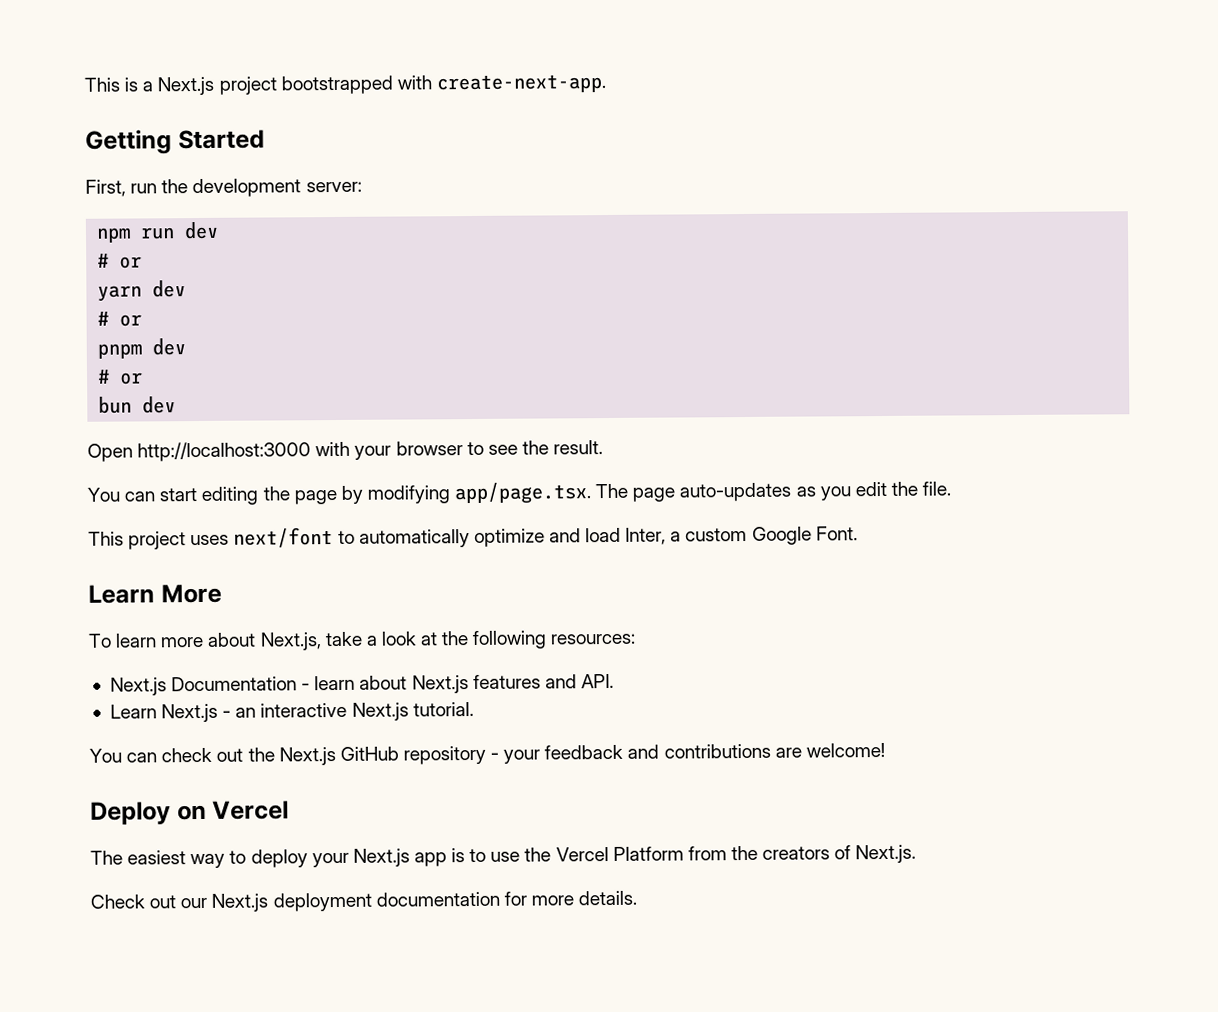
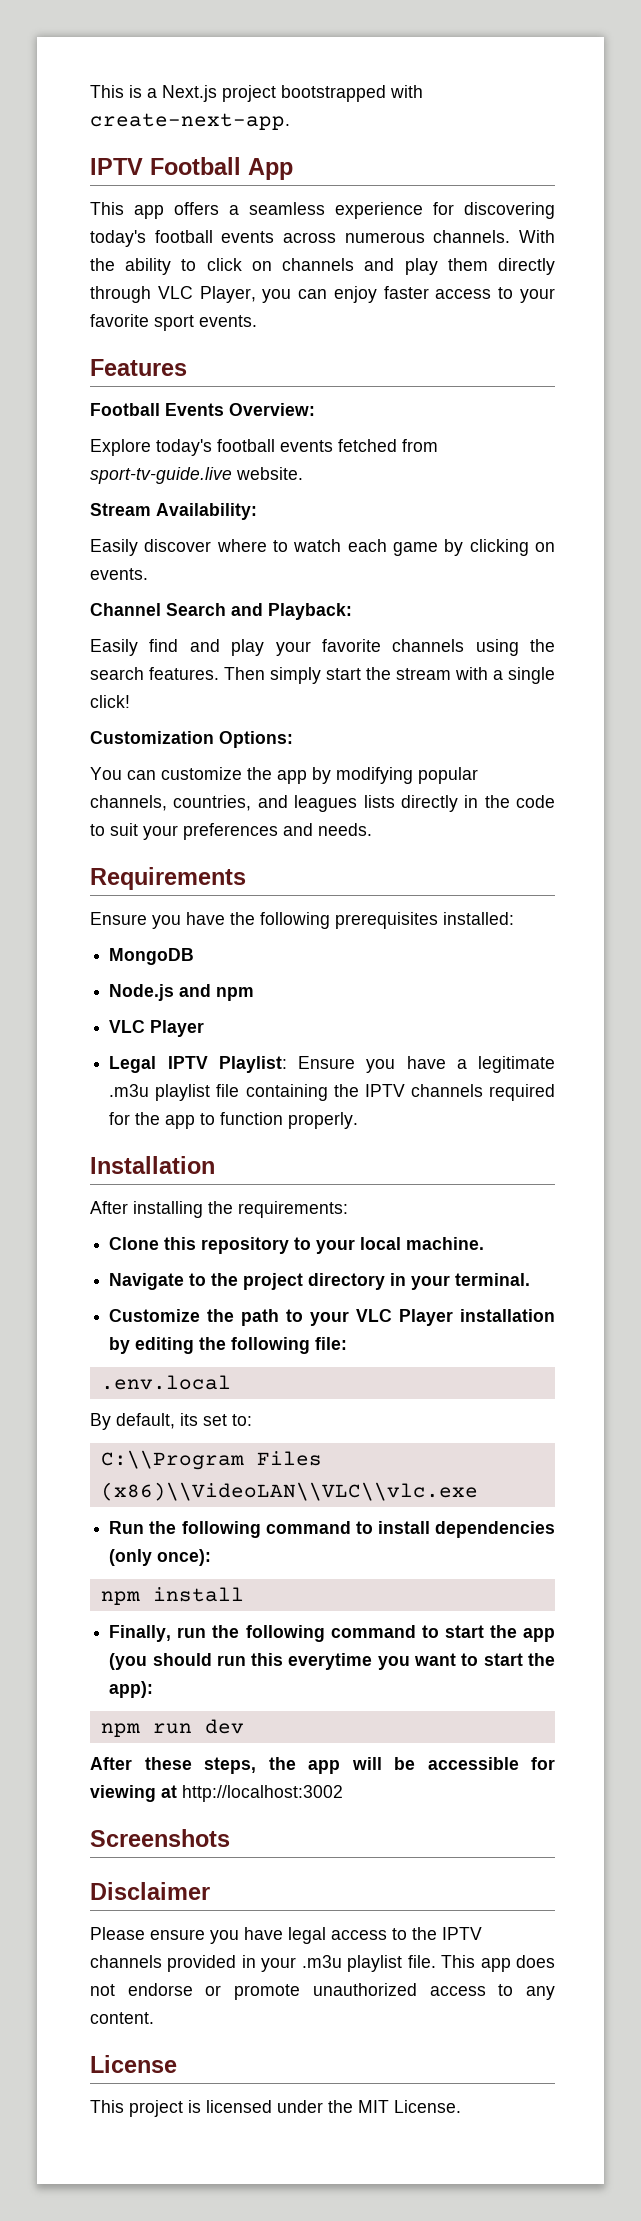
- Getting Started
- First, run the development server:
+ IPTV Football App
+ This app offers a seamless experience for discovering today's football events across numerous channels. With the ability to click on channels and play them directly through VLC Player, you can enjoy faster access to your favorite sport events.
+ Features
+ Football Events Overview:
+ Explore today's football events fetched from sport-tv-guide.live website.
+ Stream Availability:
+ Easily discover where to watch each game by clicking on events.
+ Channel Search and Playback:
+ Easily find and play your favorite channels using the search features. Then simply start the stream with a single click!
+ Customization Options:
+ You can customize the app by modifying popular channels, countries, and leagues lists directly in the code to suit your preferences and needs.
+ Requirements
+ Ensure you have the following prerequisites installed:
+ MongoDB
+ Node.js and npm
+ VLC Player
+ Legal IPTV Playlist: Ensure you have a legitimate .m3u playlist file containing the IPTV channels required for the app to function properly.
+ Installation
+ After installing the requirements:
+ Clone this repository to your local machine.
+ Navigate to the project directory in your terminal.
+ Customize the path to your VLC Player installation by editing the following file:
+ .env.local
+ By default, its set to:
+ C:\\Program Files (x86)\\VideoLAN\\VLC\\vlc.exe
+ Run the following command to install dependencies (only once):
+ npm install
+ Finally, run the following command to start the app (you should run this everytime you want to start the app):
  npm run dev
- # or
- yarn dev
- # or
- pnpm dev
- # or
- bun dev
- Open http://localhost:3000 with your browser to see the result.
- You can start editing the page by modifying app/page.tsx. The page auto-updates as you edit the file.
- This project uses next/font to automatically optimize and load Inter, a custom Google Font.
- Learn More
- To learn more about Next.js, take a look at the following resources:
- Next.js Documentation - learn about Next.js features and API.
- Learn Next.js - an interactive Next.js tutorial.
- You can check out the Next.js GitHub repository - your feedback and contributions are welcome!
- Deploy on Vercel
- The easiest way to deploy your Next.js app is to use the Vercel Platform from the creators of Next.js.
- Check out our Next.js deployment documentation for more details.
+ After these steps, the app will be accessible for viewing at http://localhost:3002
+ Screenshots
+ Disclaimer
+ Please ensure you have legal access to the IPTV channels provided in your .m3u playlist file. This app does not endorse or promote unauthorized access to any content.
+ License
+ This project is licensed under the MIT License.

